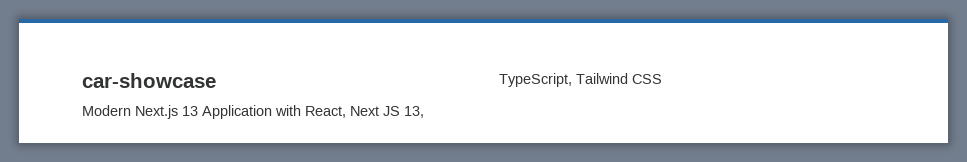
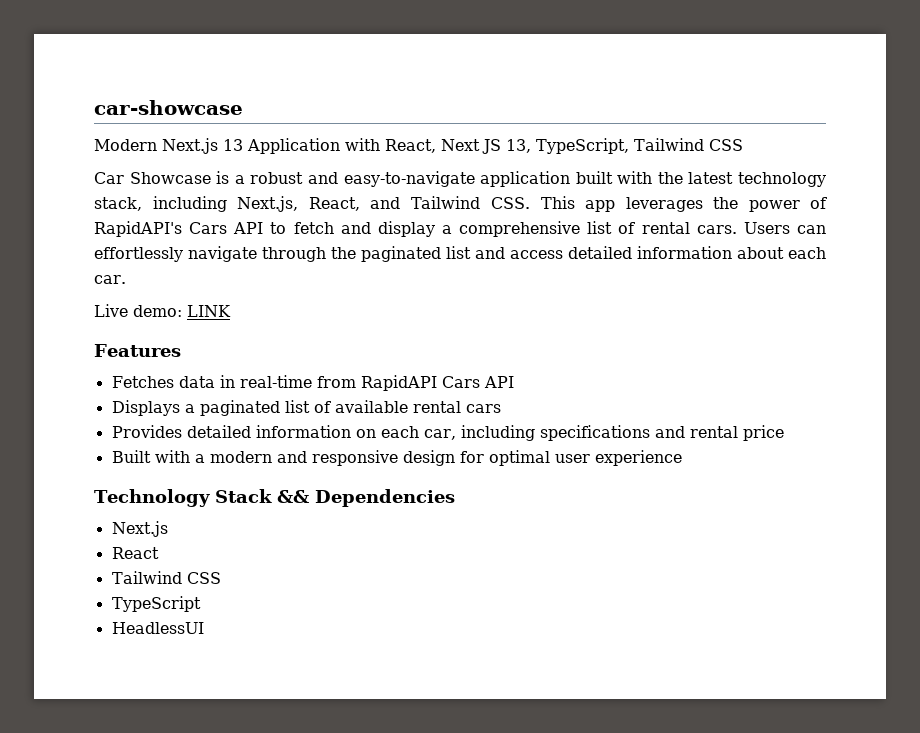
+ Car Showcase is a robust and easy-to-navigate application built with the latest technology stack, including Next.js, React, and Tailwind CSS. This app leverages the power of RapidAPI's Cars API to fetch and display a comprehensive list of rental cars. Users can effortlessly navigate through the paginated list and access detailed information about each car.
+ Live demo: LINK
+ Features
+ Fetches data in real-time from RapidAPI Cars API
+ Displays a paginated list of available rental cars
+ Provides detailed information on each car, including specifications and rental price
+ Built with a modern and responsive design for optimal user experience
+ Technology Stack && Dependencies
+ Next.js
+ React
+ Tailwind CSS
+ TypeScript
+ HeadlessUI

